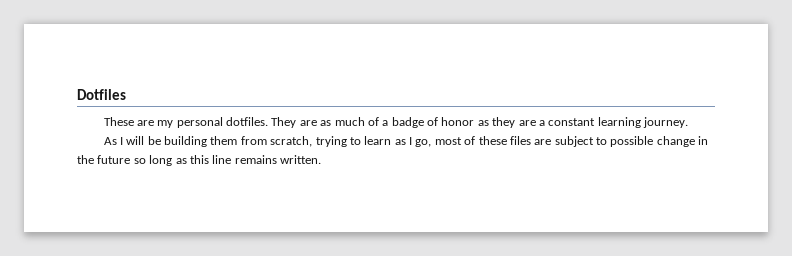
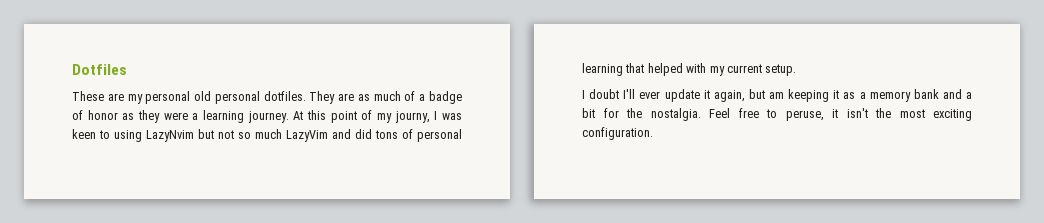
- These are my personal dotfiles.
+ These are my personal old personal dotfiles.
- They are as much of a badge of honor as they are a constant learning journey.
- As I will be building them from scratch, trying to learn as I go, most of these files are subject to possible change in the future so long as this line remains written.
+ They are as much of a badge of honor as they were a learning journey. At this point of my journy, I was keen to using LazyNvim but not so much LazyVim and did tons of personal learning that helped with my current setup.
+ I doubt I'll ever update it again, but am keeping it as a memory bank and a bit for the nostalgia. Feel free to peruse, it isn't the most exciting configuration.

